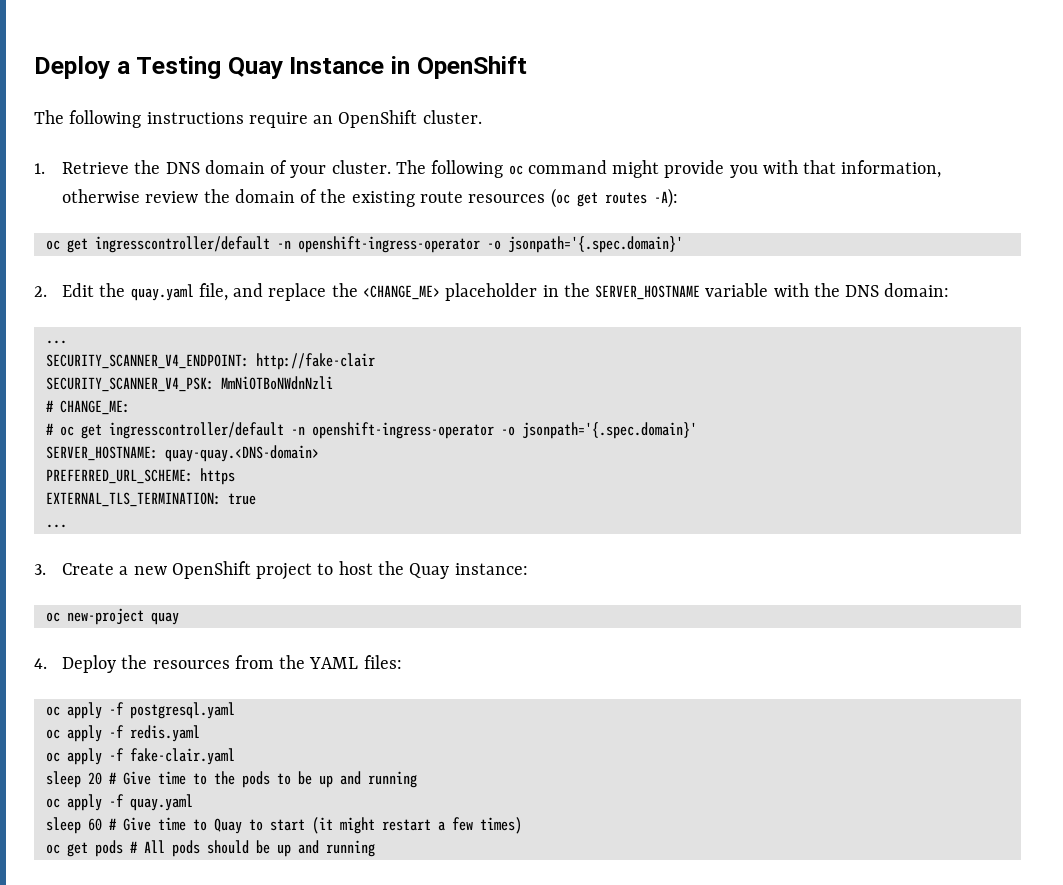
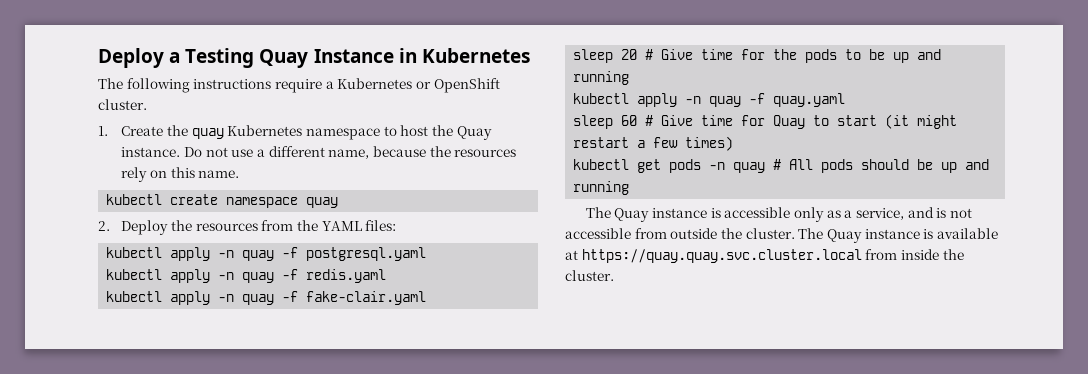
- Deploy a Testing Quay Instance in OpenShift
+ Deploy a Testing Quay Instance in Kubernetes
- The following instructions require an OpenShift cluster.
+ The following instructions require a Kubernetes or OpenShift cluster.
- 1. Retrieve the DNS domain of your cluster. The following oc command might provide you with that information, otherwise review the domain of the existing route resources (oc get routes -A):
- oc get ingresscontroller/default -n openshift-ingress-operator -o jsonpath='{.spec.domain}'
- 2. Edit the quay.yaml file, and replace the <CHANGE_ME> placeholder in the SERVER_HOSTNAME variable with the DNS domain:
- ...
- SECURITY_SCANNER_V4_ENDPOINT: http://fake-clair
- SECURITY_SCANNER_V4_PSK: MmNiOTBoNWdnNzli
- # CHANGE_ME:
- # oc get ingresscontroller/default -n openshift-ingress-operator -o jsonpath='{.spec.domain}'
- SERVER_HOSTNAME: quay-quay.<DNS-domain>
- PREFERRED_URL_SCHEME: https
- EXTERNAL_TLS_TERMINATION: true
- ...
- 3. Create a new OpenShift project to host the Quay instance:
- oc new-project quay
+ 1. Create the quay Kubernetes namespace to host the Quay instance. Do not use a different name, because the resources rely on this name.
+ kubectl create namespace quay
- 4. Deploy the resources from the YAML files:
+ 2. Deploy the resources from the YAML files:
- oc apply -f postgresql.yaml
- oc apply -f redis.yaml
- oc apply -f fake-clair.yaml
+ kubectl apply -n quay -f postgresql.yaml
+ kubectl apply -n quay -f redis.yaml
+ kubectl apply -n quay -f fake-clair.yaml
- sleep 20 # Give time to the pods to be up and running
+ sleep 20 # Give time for the pods to be up and running
- oc apply -f quay.yaml
+ kubectl apply -n quay -f quay.yaml
- sleep 60 # Give time to Quay to start (it might restart a few times)
+ sleep 60 # Give time for Quay to start (it might restart a few times)
- oc get pods # All pods should be up and running
+ kubectl get pods -n quay # All pods should be up and running
+ The Quay instance is accessible only as a service, and is not accessible from outside the cluster. The Quay instance is available at https://quay.quay.svc.cluster.local from inside the cluster.

